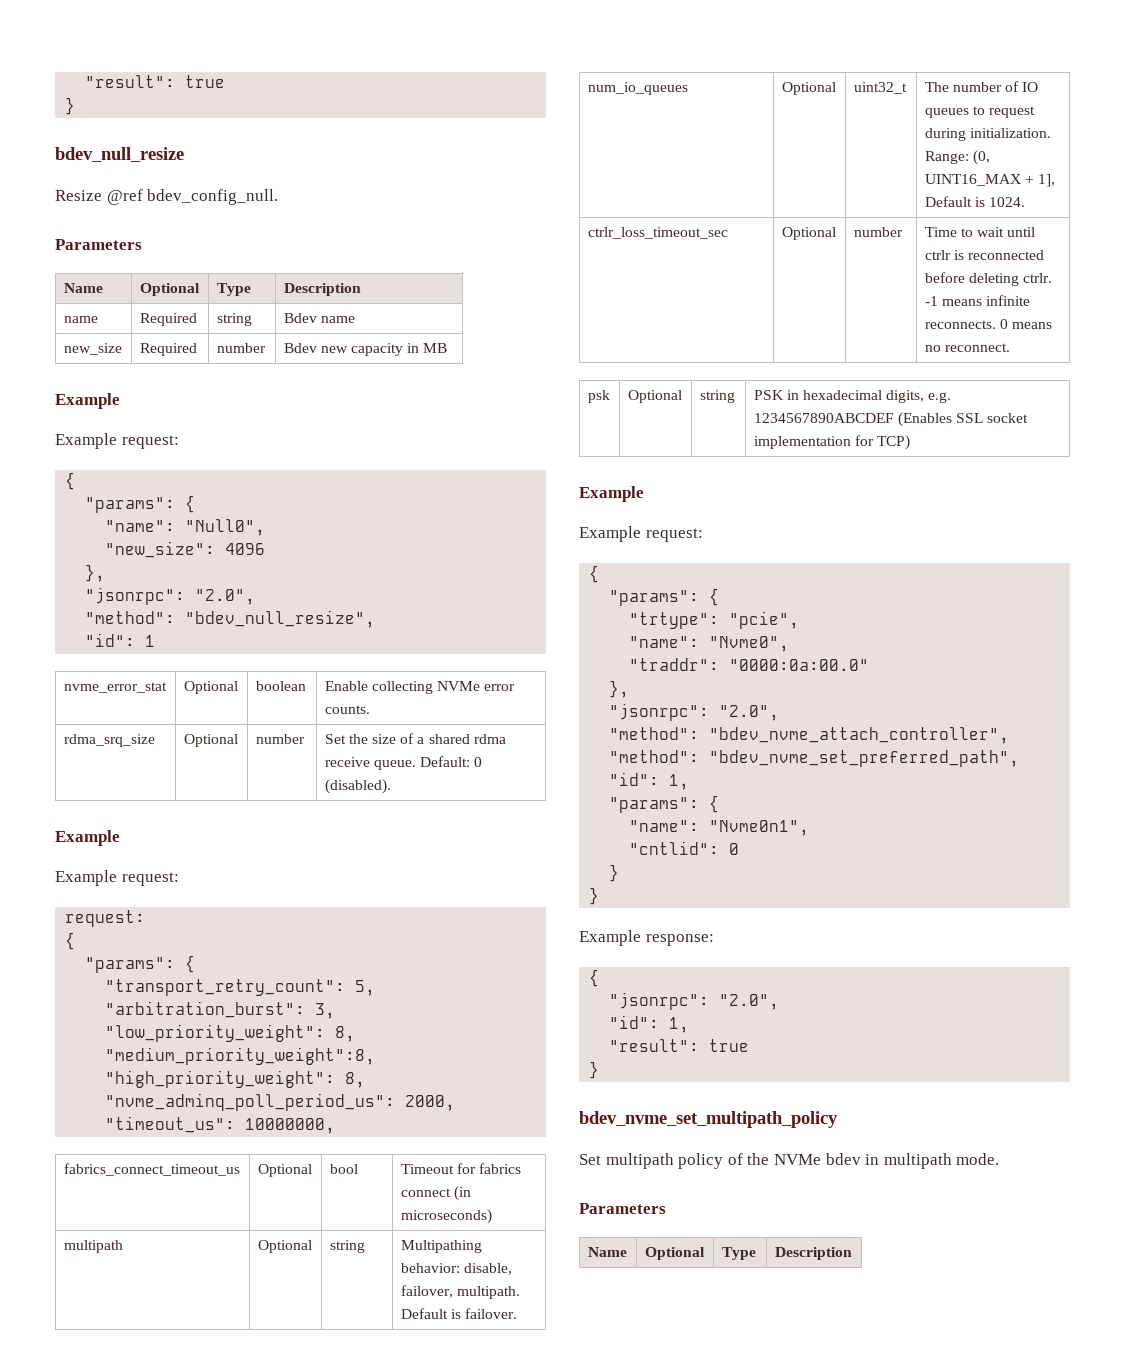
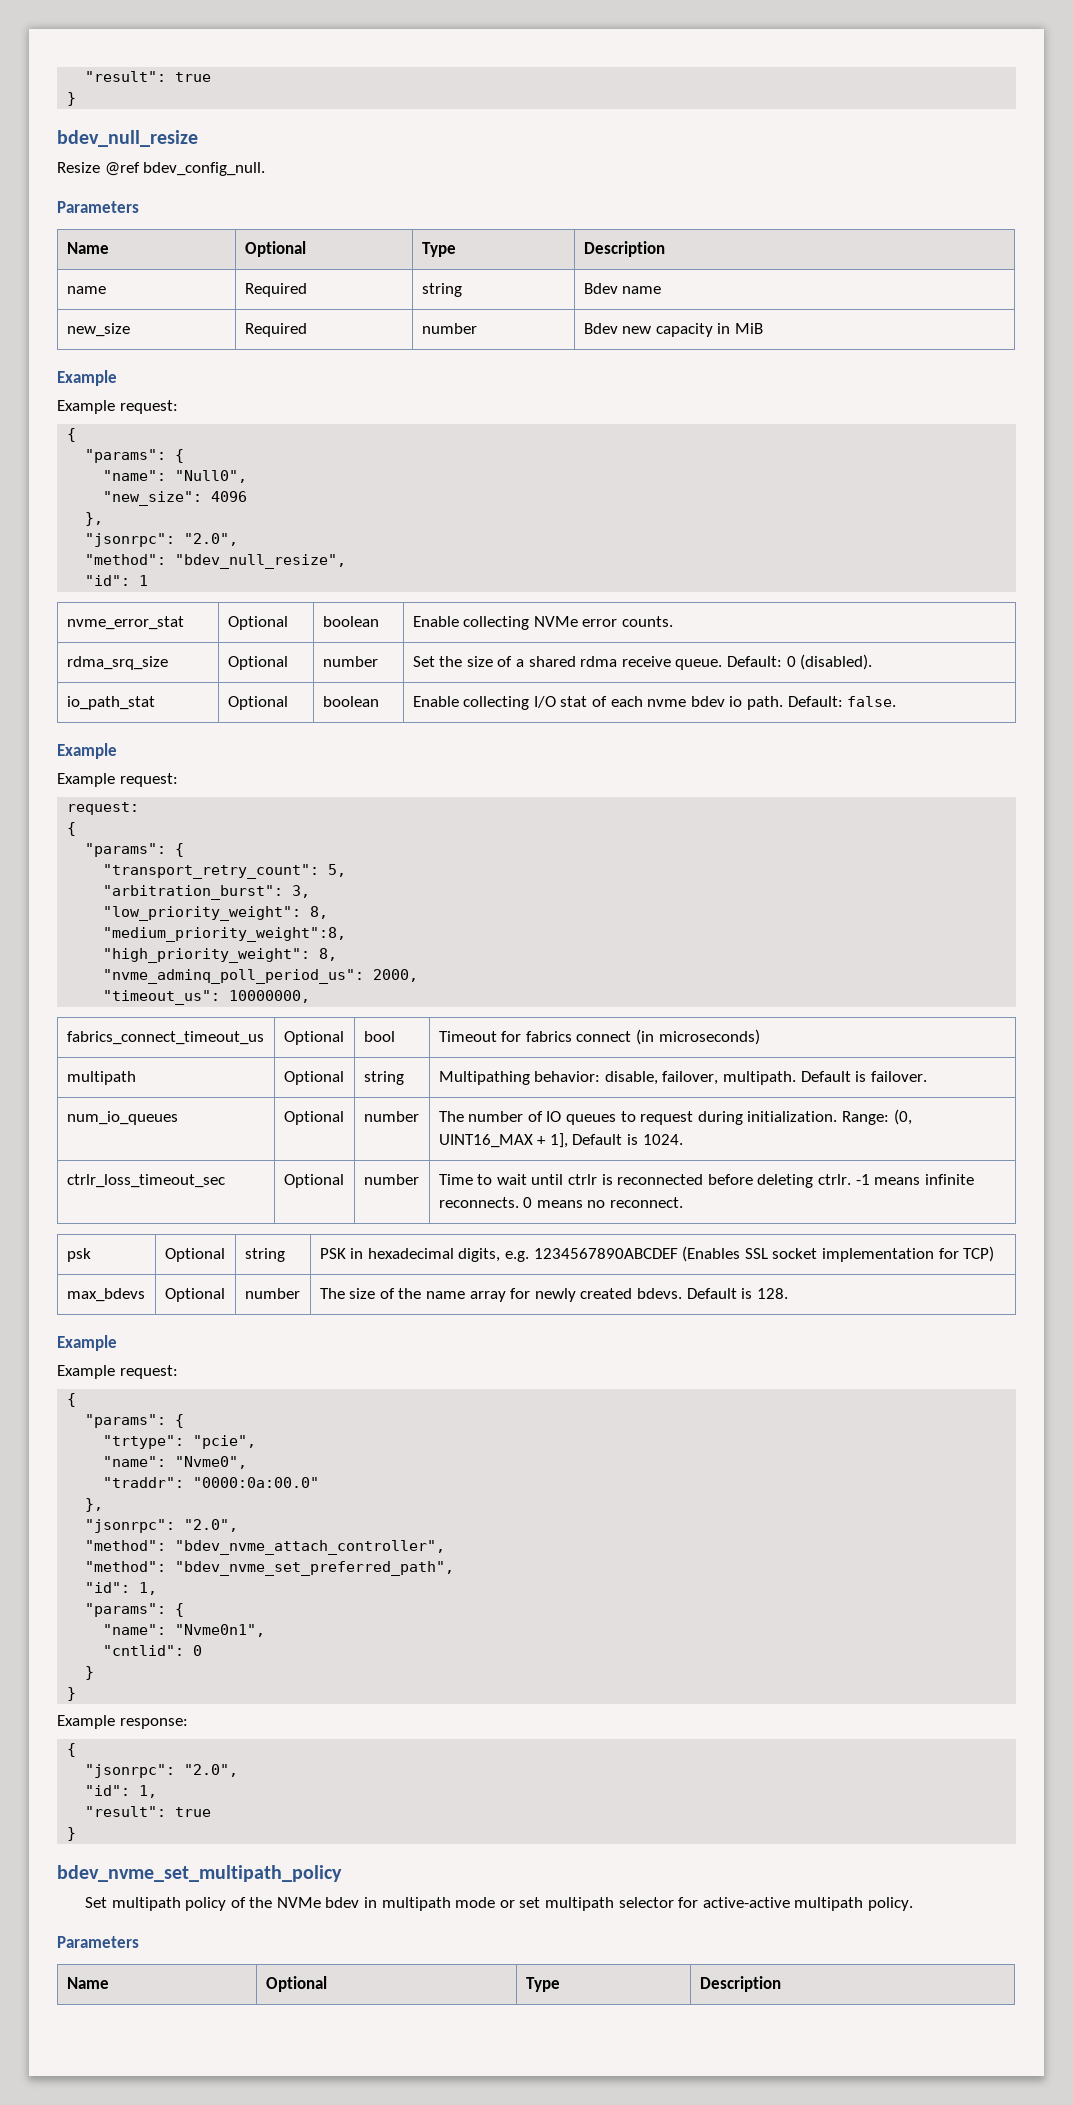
- new_size | Required | number | Bdev new capacity in MB
+ new_size | Required | number | Bdev new capacity in MiB
+ io_path_stat | Optional | boolean | Enable collecting I/O stat of each nvme bdev io path. Default: false.
- num_io_queues | Optional | uint32_t | The number of IO queues to request during initialization. Range: (0, UINT16_MAX + 1], Default is 1024.
+ num_io_queues | Optional | number | The number of IO queues to request during initialization. Range: (0, UINT16_MAX + 1], Default is 1024.
+ max_bdevs | Optional | number | The size of the name array for newly created bdevs. Default is 128.
- Set multipath policy of the NVMe bdev in multipath mode.
+ Set multipath policy of the NVMe bdev in multipath mode or set multipath selector for active-active multipath policy.

